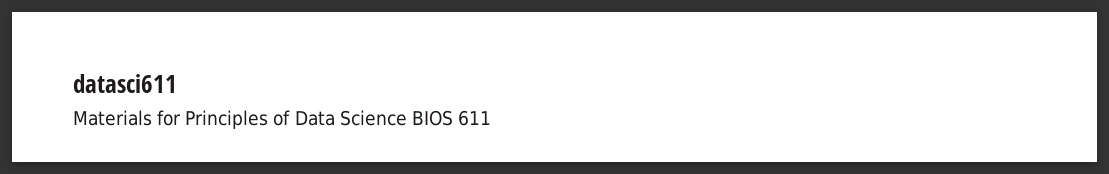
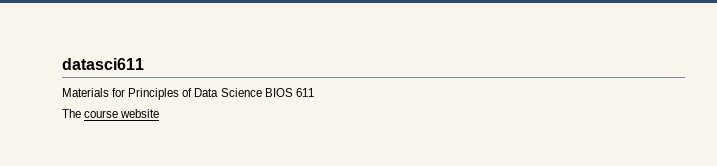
+ The course website

